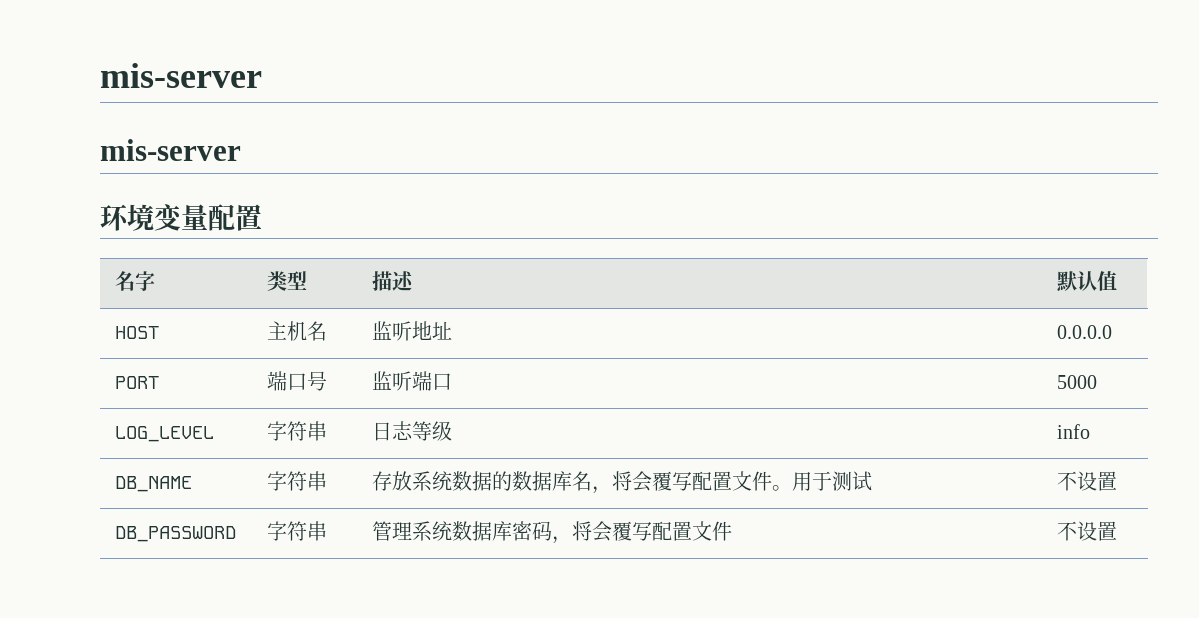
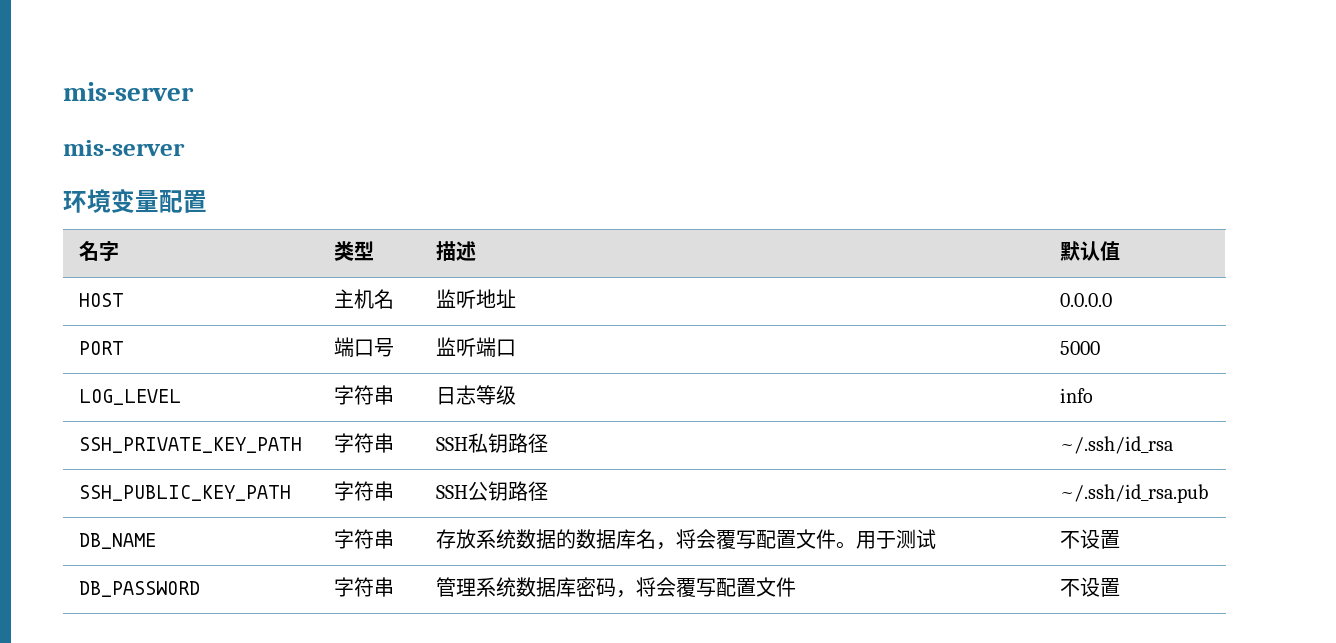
+ SSH_PRIVATE_KEY_PATH | 字符串 | SSH私钥路径 | ~/.ssh/id_rsa
+ SSH_PUBLIC_KEY_PATH | 字符串 | SSH公钥路径 | ~/.ssh/id_rsa.pub

